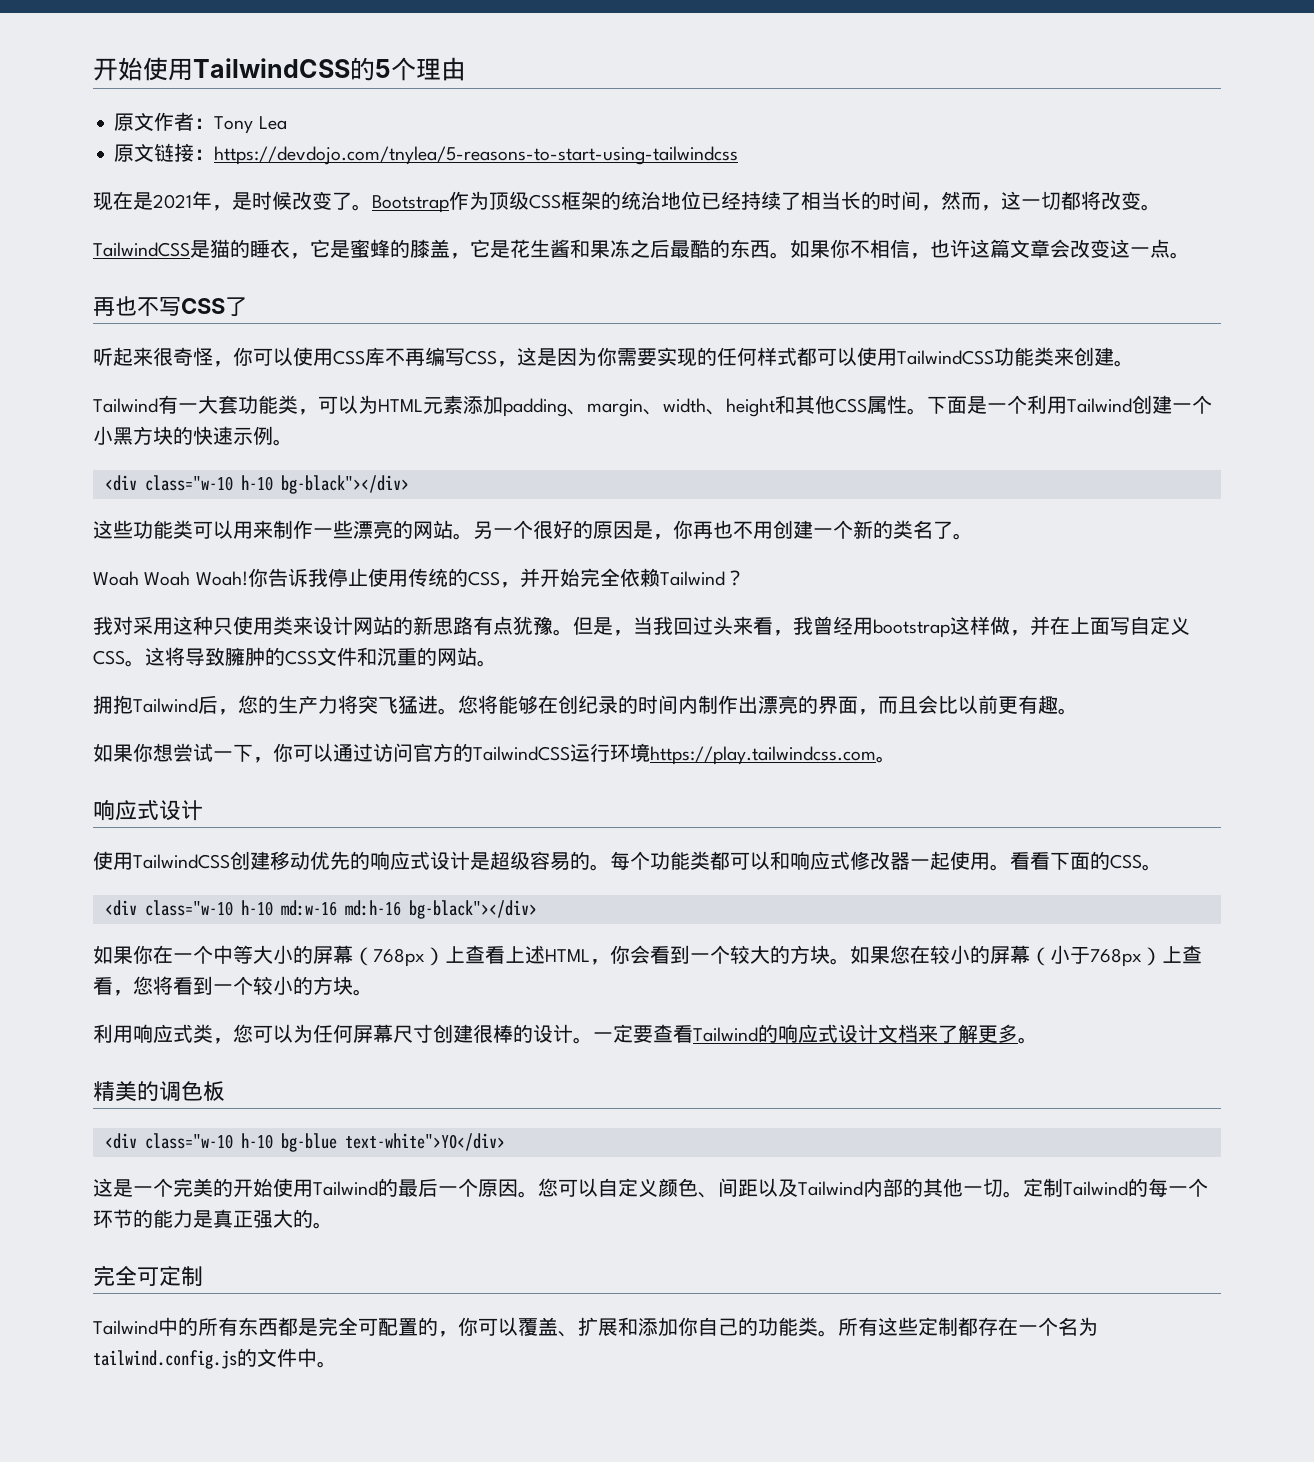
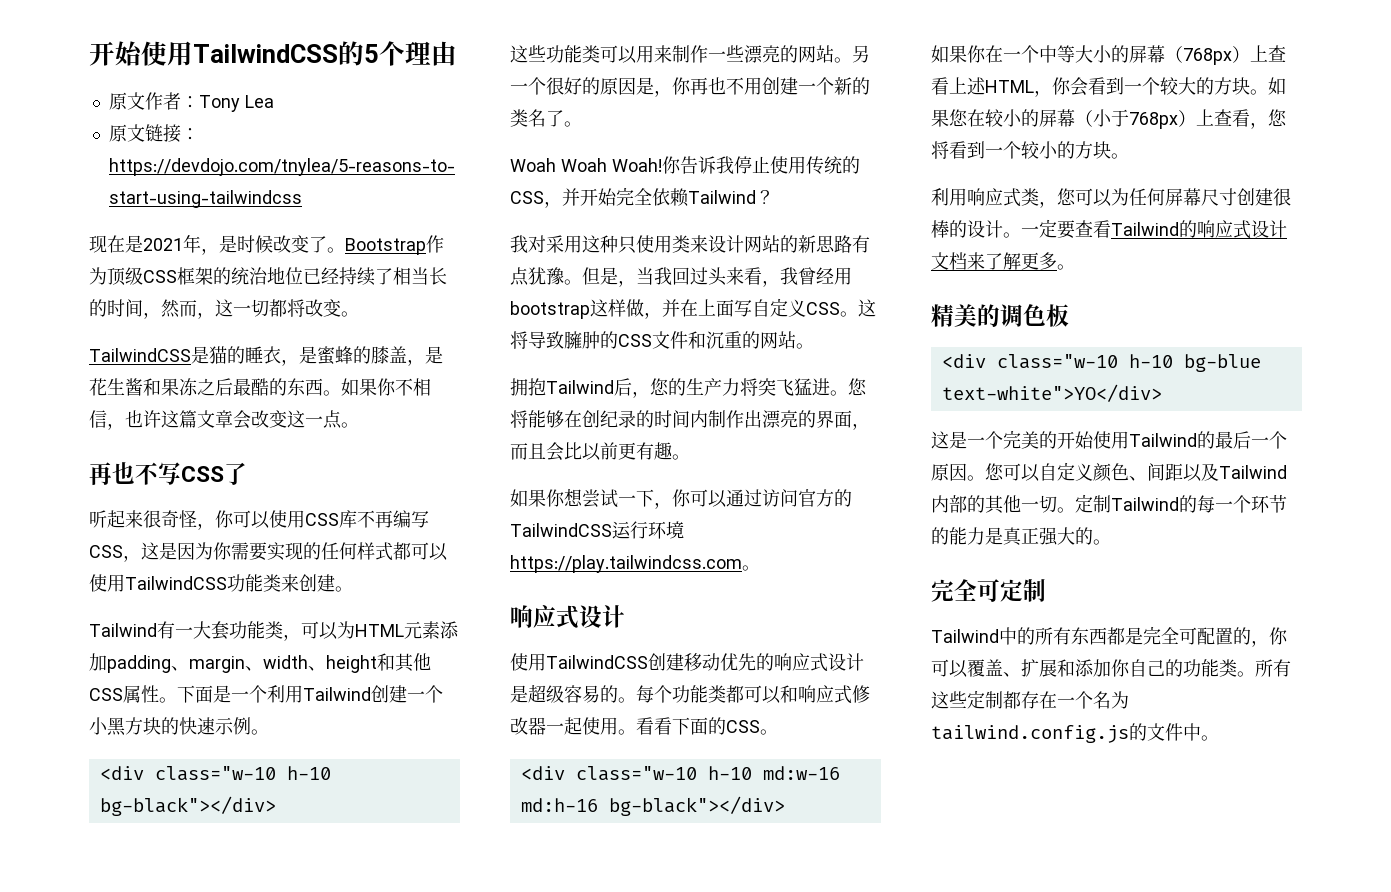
- TailwindCSS是猫的睡衣，它是蜜蜂的膝盖，它是花生酱和果冻之后最酷的东西。
+ TailwindCSS是猫的睡衣，是蜜蜂的膝盖，是花生酱和果冻之后最酷的东西。

